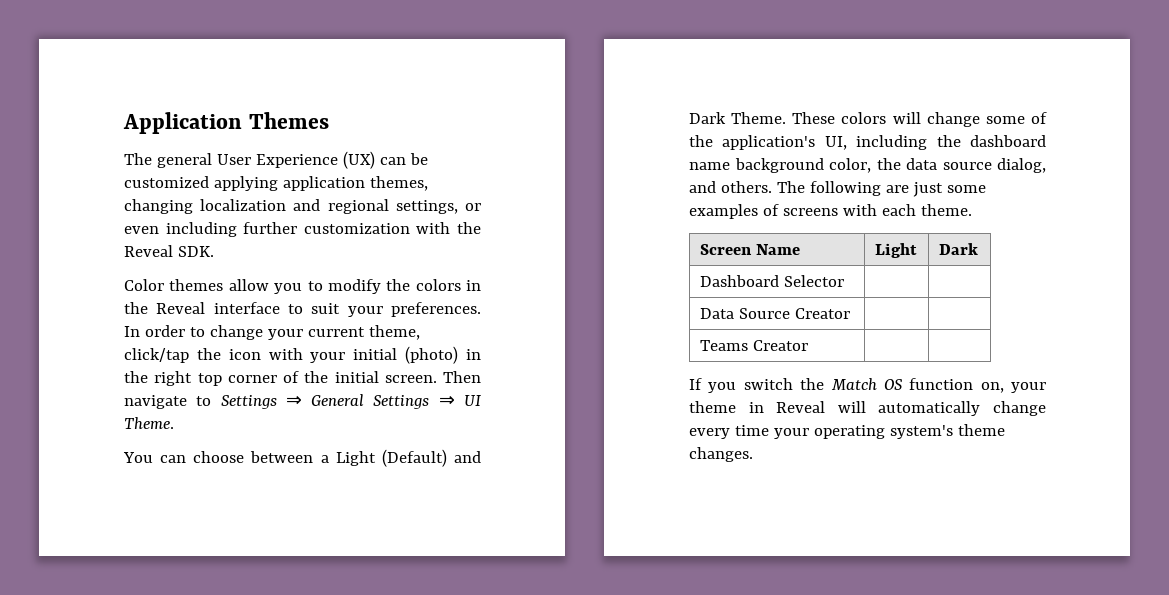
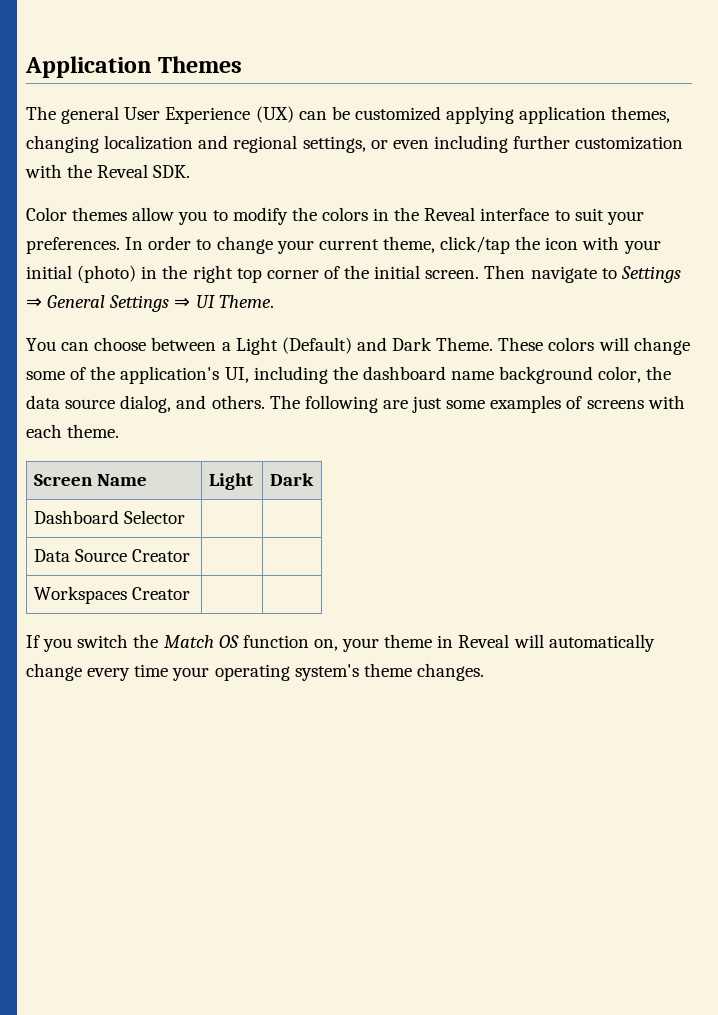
- Teams Creator | |
+ Workspaces Creator | |

